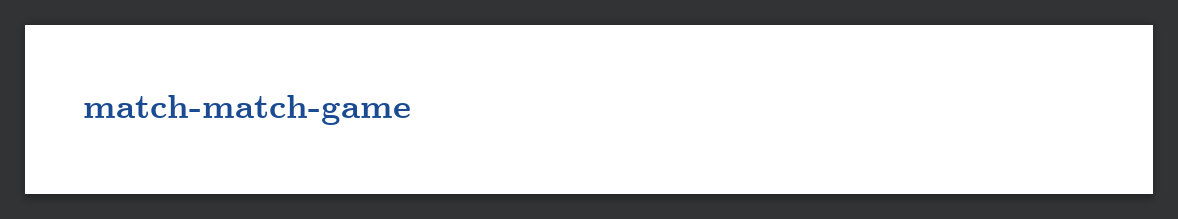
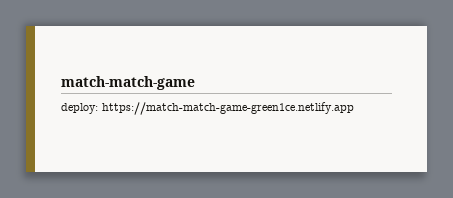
+ deploy: https://match-match-game-green1ce.netlify.app

